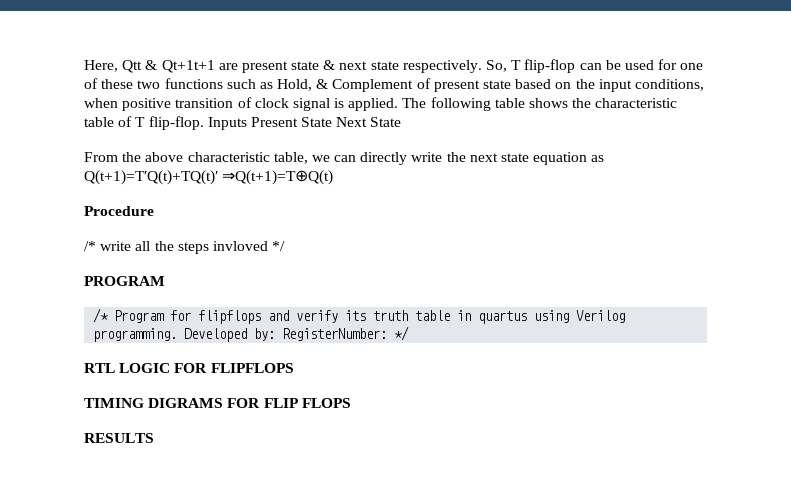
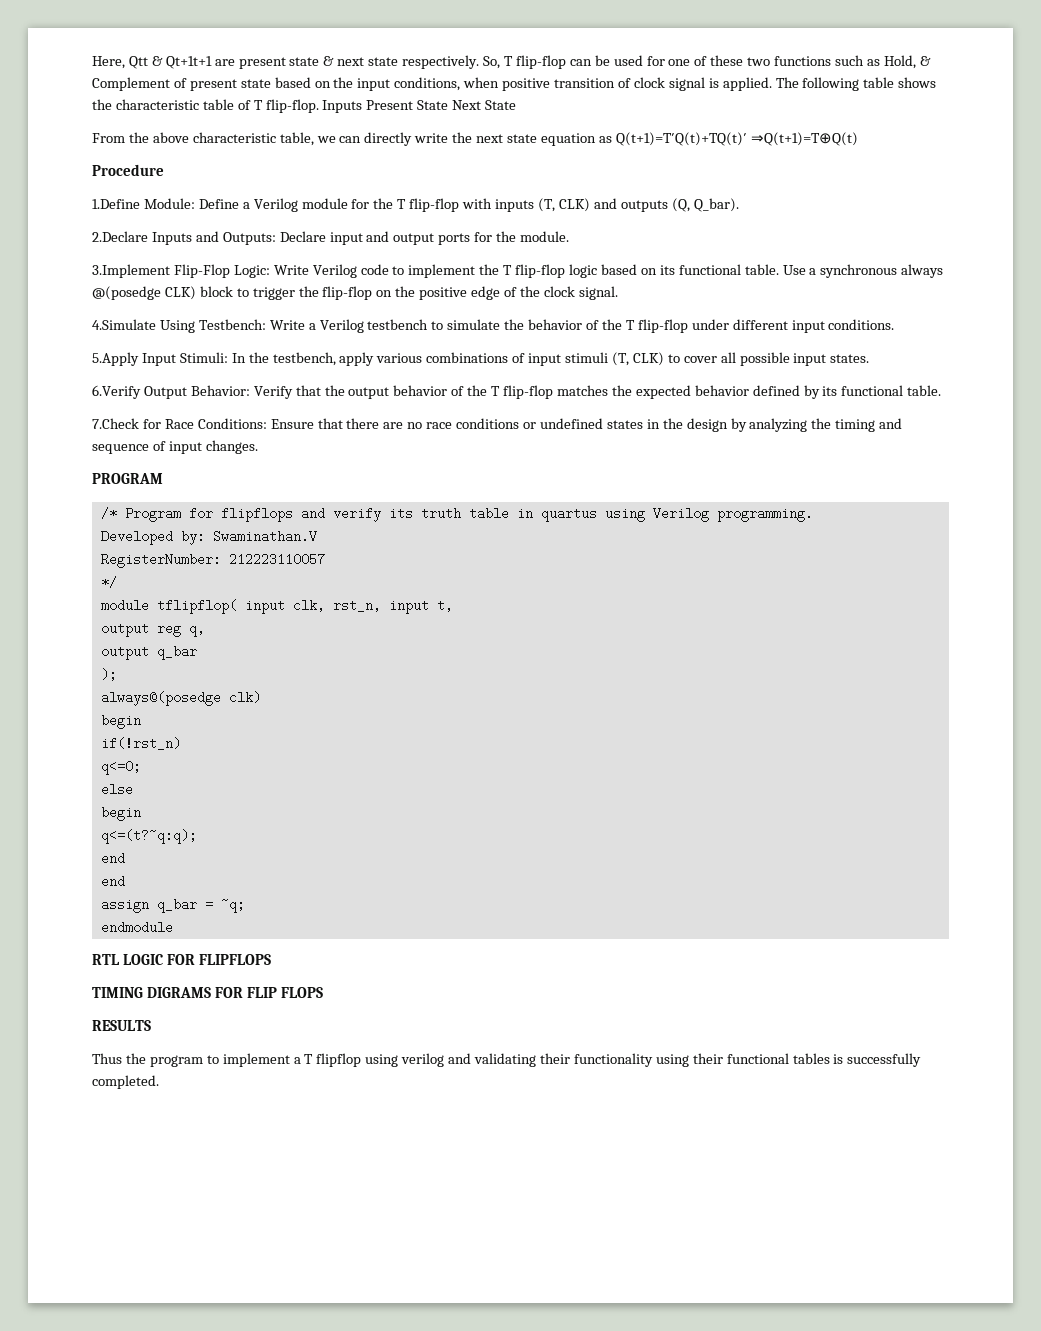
- /* write all the steps invloved */
+ 1.Define Module: Define a Verilog module for the T flip-flop with inputs (T, CLK) and outputs (Q, Q_bar).
+ 2.Declare Inputs and Outputs: Declare input and output ports for the module.
+ 3.Implement Flip-Flop Logic: Write Verilog code to implement the T flip-flop logic based on its functional table. Use a synchronous always @(posedge CLK) block to trigger the flip-flop on the positive edge of the clock signal.
+ 4.Simulate Using Testbench: Write a Verilog testbench to simulate the behavior of the T flip-flop under different input conditions.
+ 5.Apply Input Stimuli: In the testbench, apply various combinations of input stimuli (T, CLK) to cover all possible input states.
+ 6.Verify Output Behavior: Verify that the output behavior of the T flip-flop matches the expected behavior defined by its functional table.
+ 7.Check for Race Conditions: Ensure that there are no race conditions or undefined states in the design by analyzing the timing and sequence of input changes.
- /* Program for flipflops and verify its truth table in quartus using Verilog programming. Developed by: RegisterNumber: */
+ /* Program for flipflops and verify its truth table in quartus using Verilog programming.
+ Developed by: Swaminathan.V
+ RegisterNumber: 212223110057
+ */
+ module tflipflop( input clk, rst_n, input t,
+ output reg q,
+ output q_bar
+ );
+ always@(posedge clk)
+ begin
+ if(!rst_n)
+ q<=0;
+ else
+ begin
+ q<=(t?~q:q);
+ end
+ end
+ assign q_bar = ~q;
+ endmodule
+ Thus the program to implement a T flipflop using verilog and validating their functionality using their functional tables is successfully completed.

